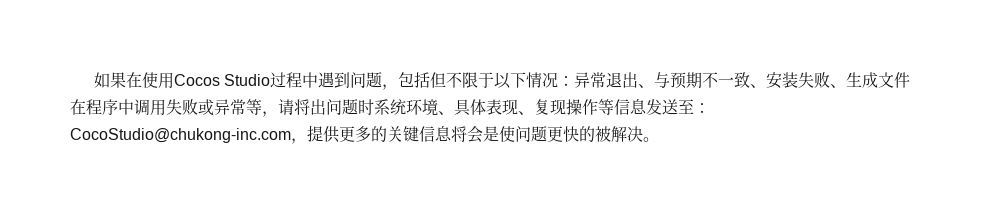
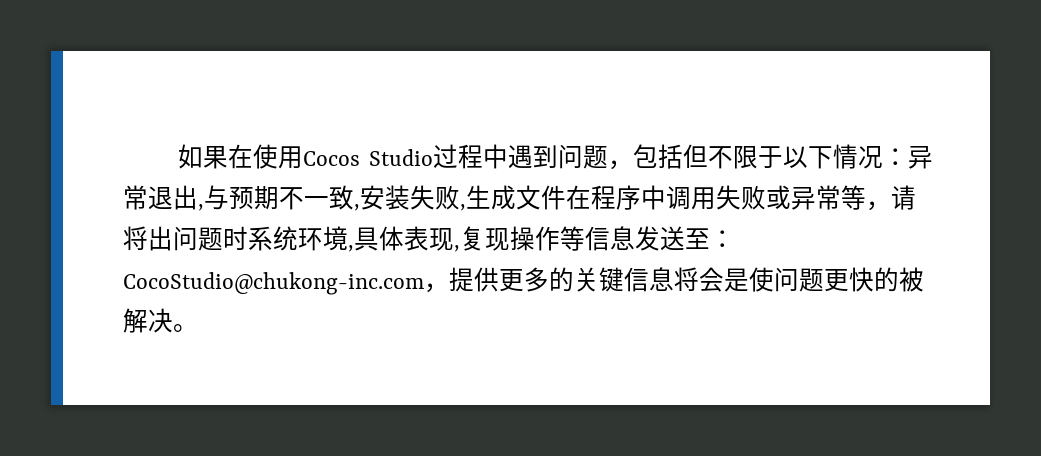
- 如果在使用Cocos Studio过程中遇到问题，包括但不限于以下情况：异常退出、与预期不一致、安装失败、生成文件在程序中调用失败或异常等，请将出问题时系统环境、具体表现、复现操作等信息发送至：CocoStudio@chukong-inc.com，提供更多的关键信息将会是使问题更快的被解决。
+ 如果在使用Cocos Studio过程中遇到问题，包括但不限于以下情况：异常退出,与预期不一致,安装失败,生成文件在程序中调用失败或异常等，请将出问题时系统环境,具体表现,复现操作等信息发送至：CocoStudio@chukong-inc.com，提供更多的关键信息将会是使问题更快的被解决。

